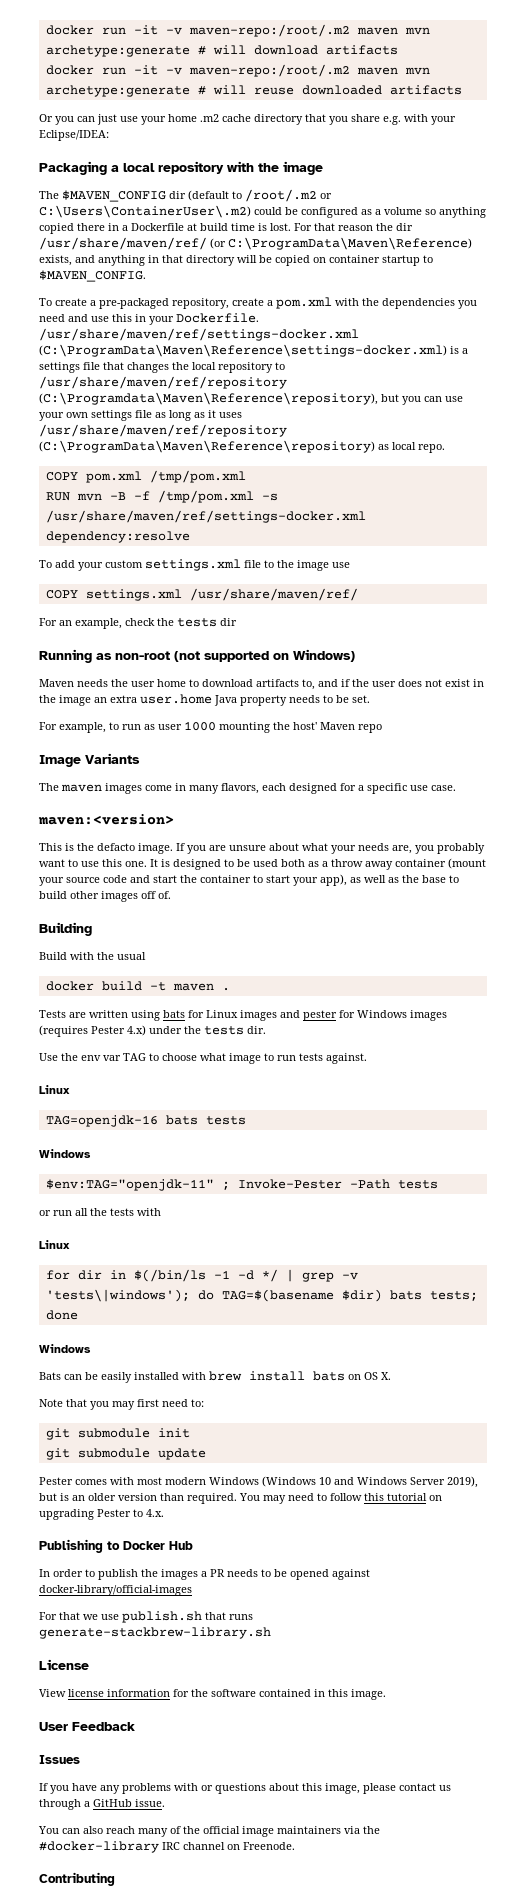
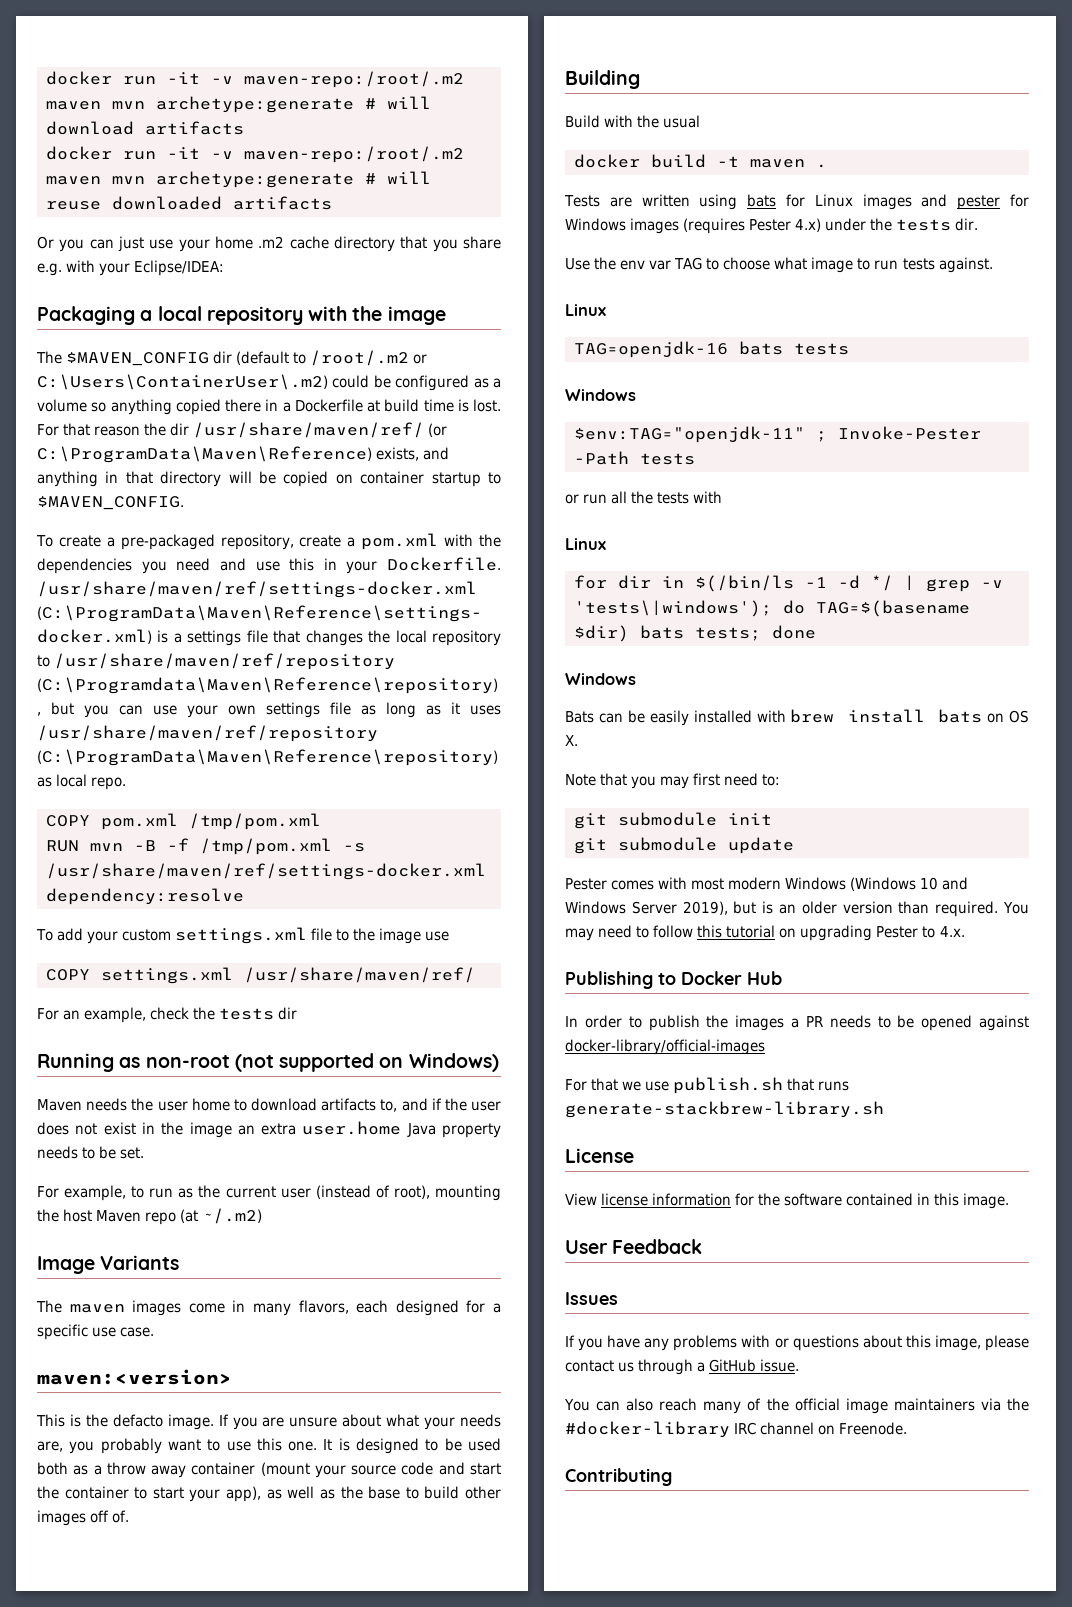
- For example, to run as user 1000 mounting the host' Maven repo
+ For example, to run as the current user (instead of root), mounting the host Maven repo (at ~/.m2)

